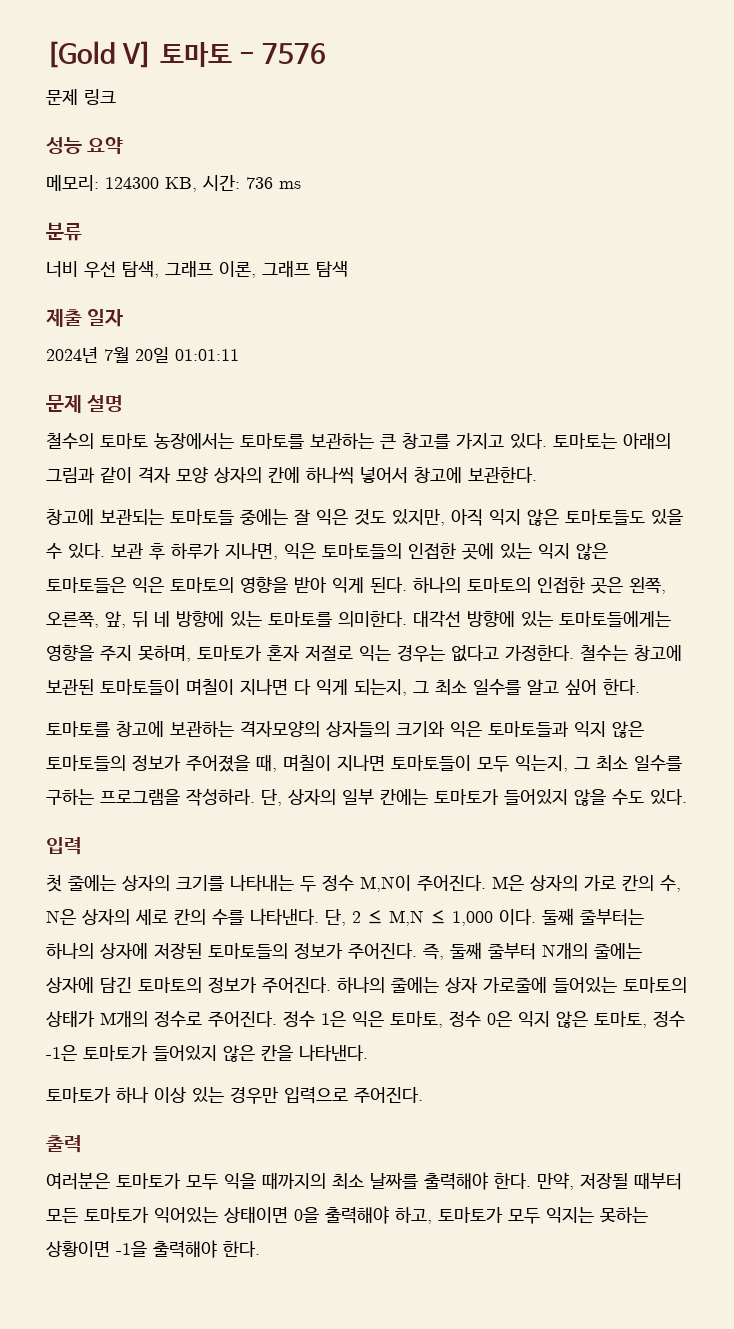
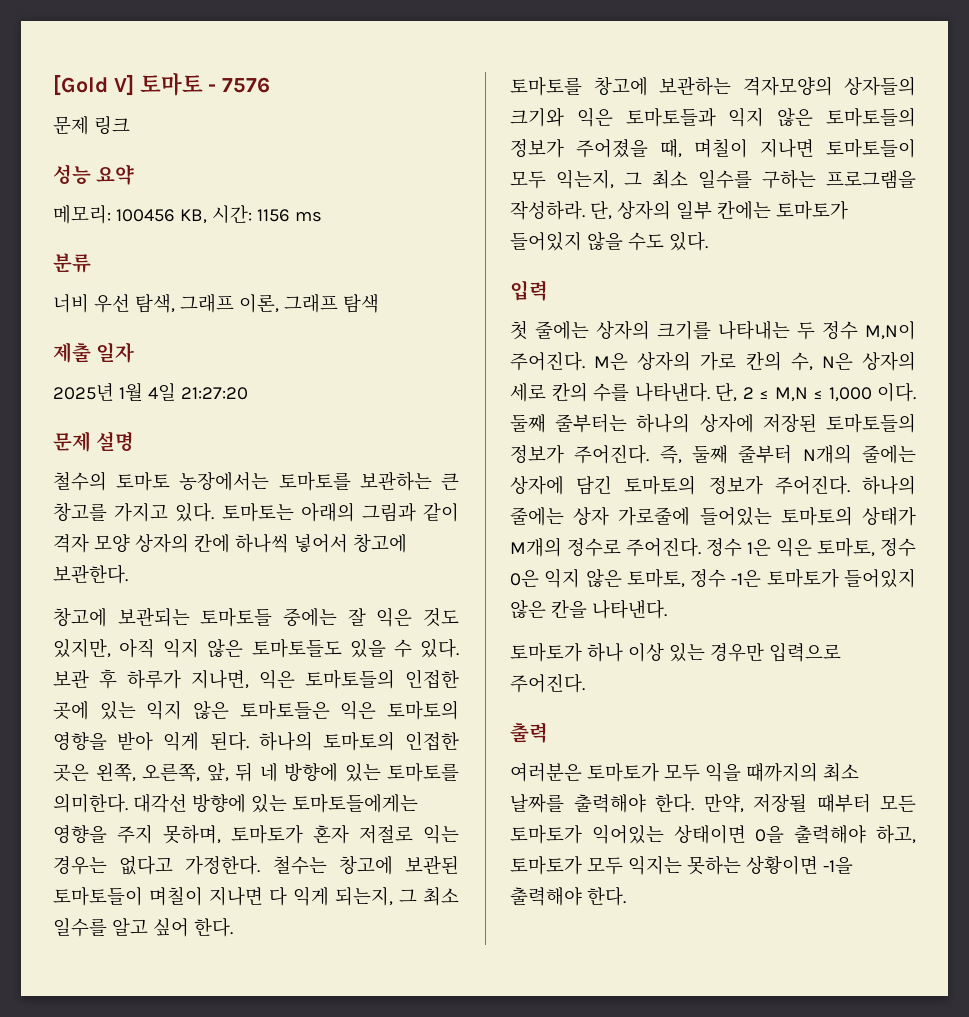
- 메모리: 124300 KB, 시간: 736 ms
+ 메모리: 100456 KB, 시간: 1156 ms
- 2024년 7월 20일 01:01:11
+ 2025년 1월 4일 21:27:20

